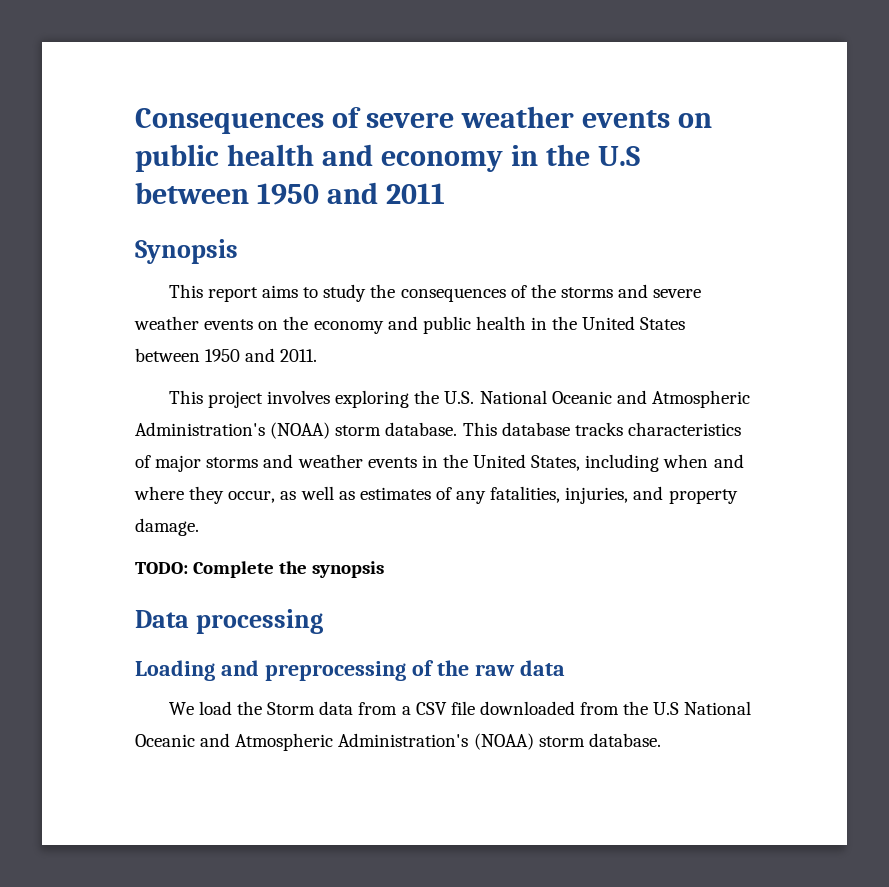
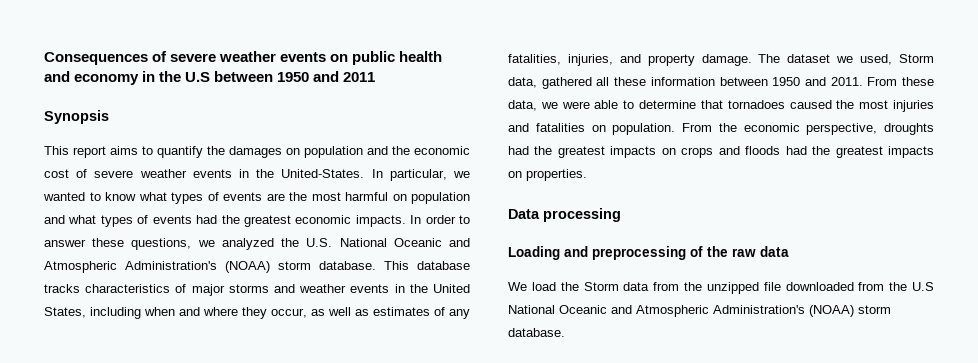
- This report aims to study the consequences of the storms and severe weather events on the economy and public health in the United States between 1950 and 2011.
- This project involves exploring the U.S. National Oceanic and Atmospheric Administration's (NOAA) storm database.
+ This report aims to quantify the damages on population and the economic cost of severe weather events in the United-States. In particular, we wanted to know what types of events are the most harmful on population and what types of events had the greatest economic impacts. In order to answer these questions, we analyzed the U.S. National Oceanic and Atmospheric Administration's (NOAA) storm database.
- This database tracks characteristics of major storms and weather events in the United States, including when and where they occur, as well as estimates of any fatalities, injuries, and property damage.
- TODO: Complete the synopsis
+ This database tracks characteristics of major storms and weather events in the United States, including when and where they occur, as well as estimates of any fatalities, injuries, and property damage. The dataset we used, Storm data, gathered all these information between 1950 and 2011. From these data, we were able to determine that tornadoes caused the most injuries and fatalities on population. From the economic perspective, droughts had the greatest impacts on crops and floods had the greatest impacts on properties.
- We load the Storm data from a CSV file downloaded from the U.S National Oceanic and Atmospheric Administration's (NOAA) storm database.
+ We load the Storm data from the unzipped file downloaded from the U.S National Oceanic and Atmospheric Administration's (NOAA) storm database.

